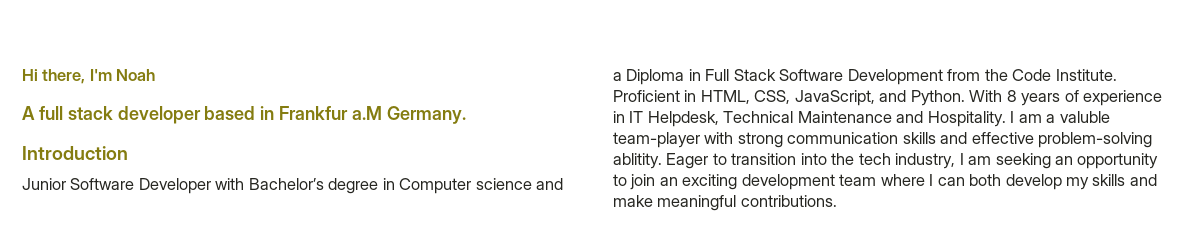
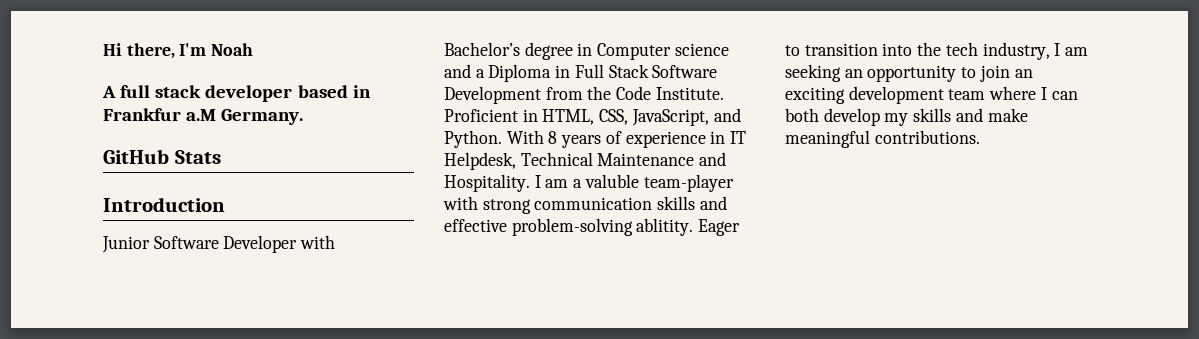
+ GitHub Stats

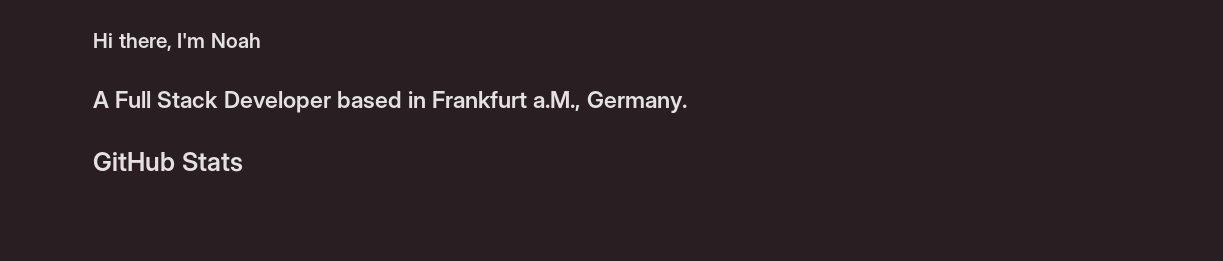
- A full stack developer based in Frankfur a.M Germany.
+ A Full Stack Developer based in Frankfurt a.M., Germany.
  GitHub Stats
- Introduction
- Junior Software Developer with Bachelor’s degree in Computer science and a Diploma in Full Stack Software Development from the Code Institute. Proficient in HTML, CSS, JavaScript, and Python. With 8 years of experience in IT Helpdesk, Technical Maintenance and Hospitality. I am a valuble team-player with strong communication skills and effective problem-solving ablitity. Eager to transition into the tech industry, I am seeking an opportunity to join an exciting development team where I can both develop my skills and make meaningful contributions.

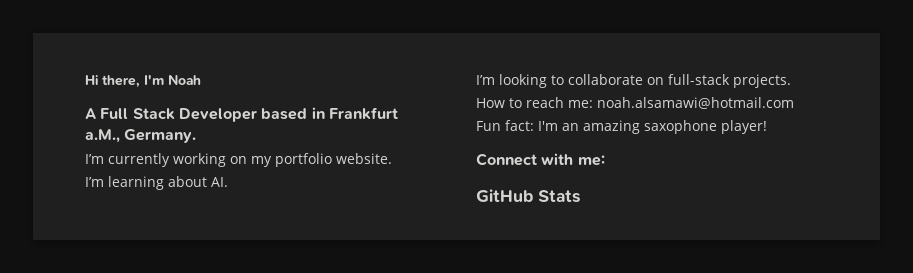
+ I’m currently working on my portfolio website.
+ I’m learning about AI.
+ I’m looking to collaborate on full-stack projects.
+ How to reach me: noah.alsamawi@hotmail.com
+ Fun fact: I'm an amazing saxophone player!
+ Connect with me:

